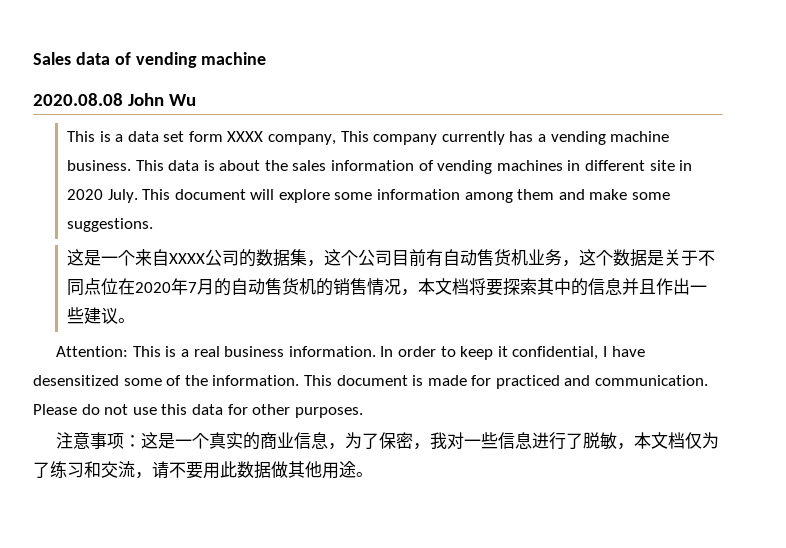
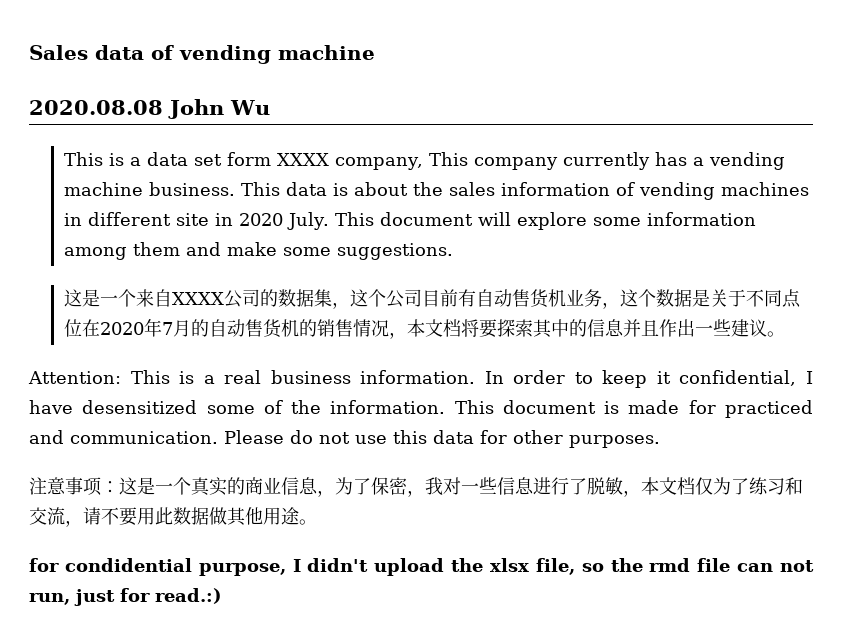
+ for condidential purpose, I didn't upload the xlsx file, so the rmd file can not run, just for read.:)

